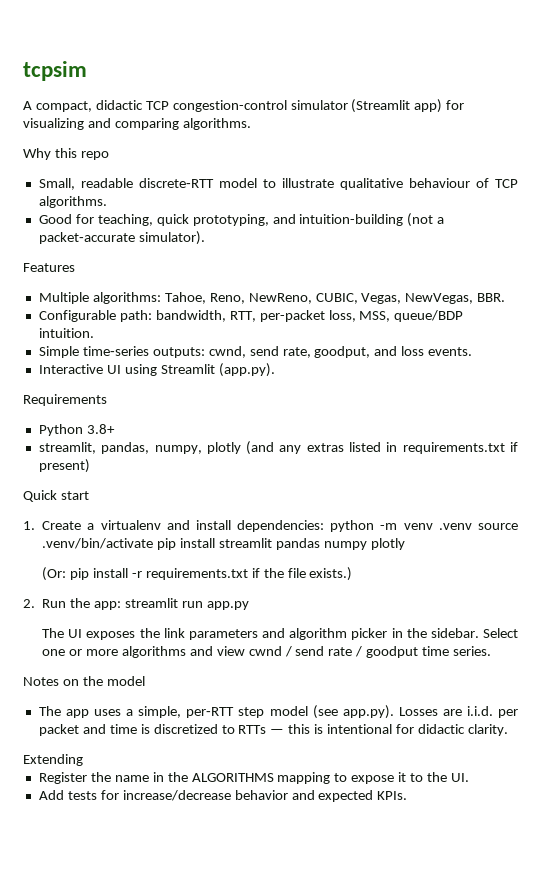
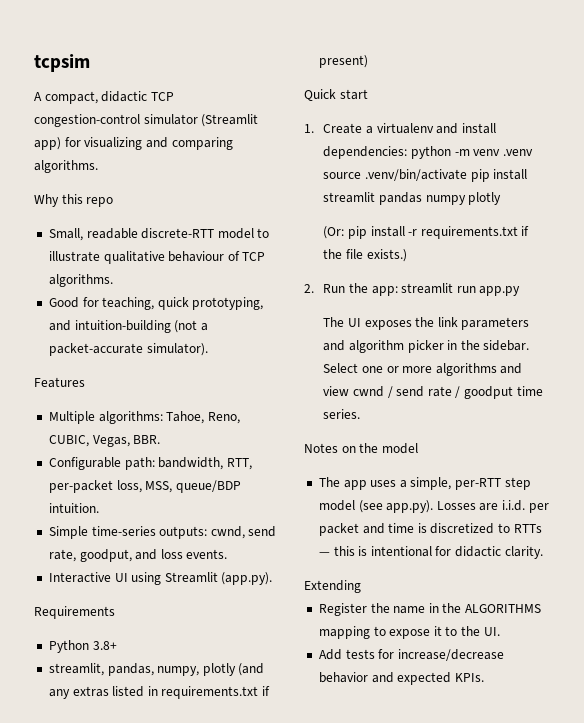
- Multiple algorithms: Tahoe, Reno, NewReno, CUBIC, Vegas, NewVegas, BBR.
+ Multiple algorithms: Tahoe, Reno, CUBIC, Vegas, BBR.

